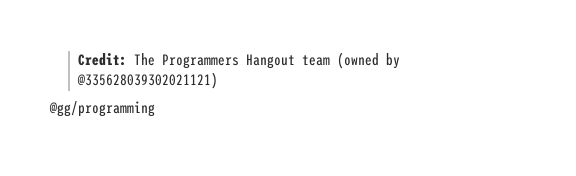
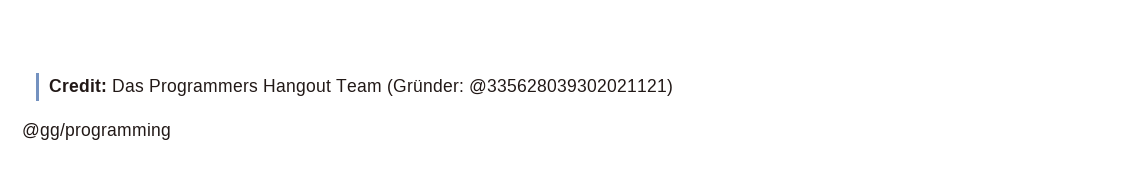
- Credit: The Programmers Hangout team (owned by @335628039302021121)
+ Credit: Das Programmers Hangout Team (Gründer: @335628039302021121)

